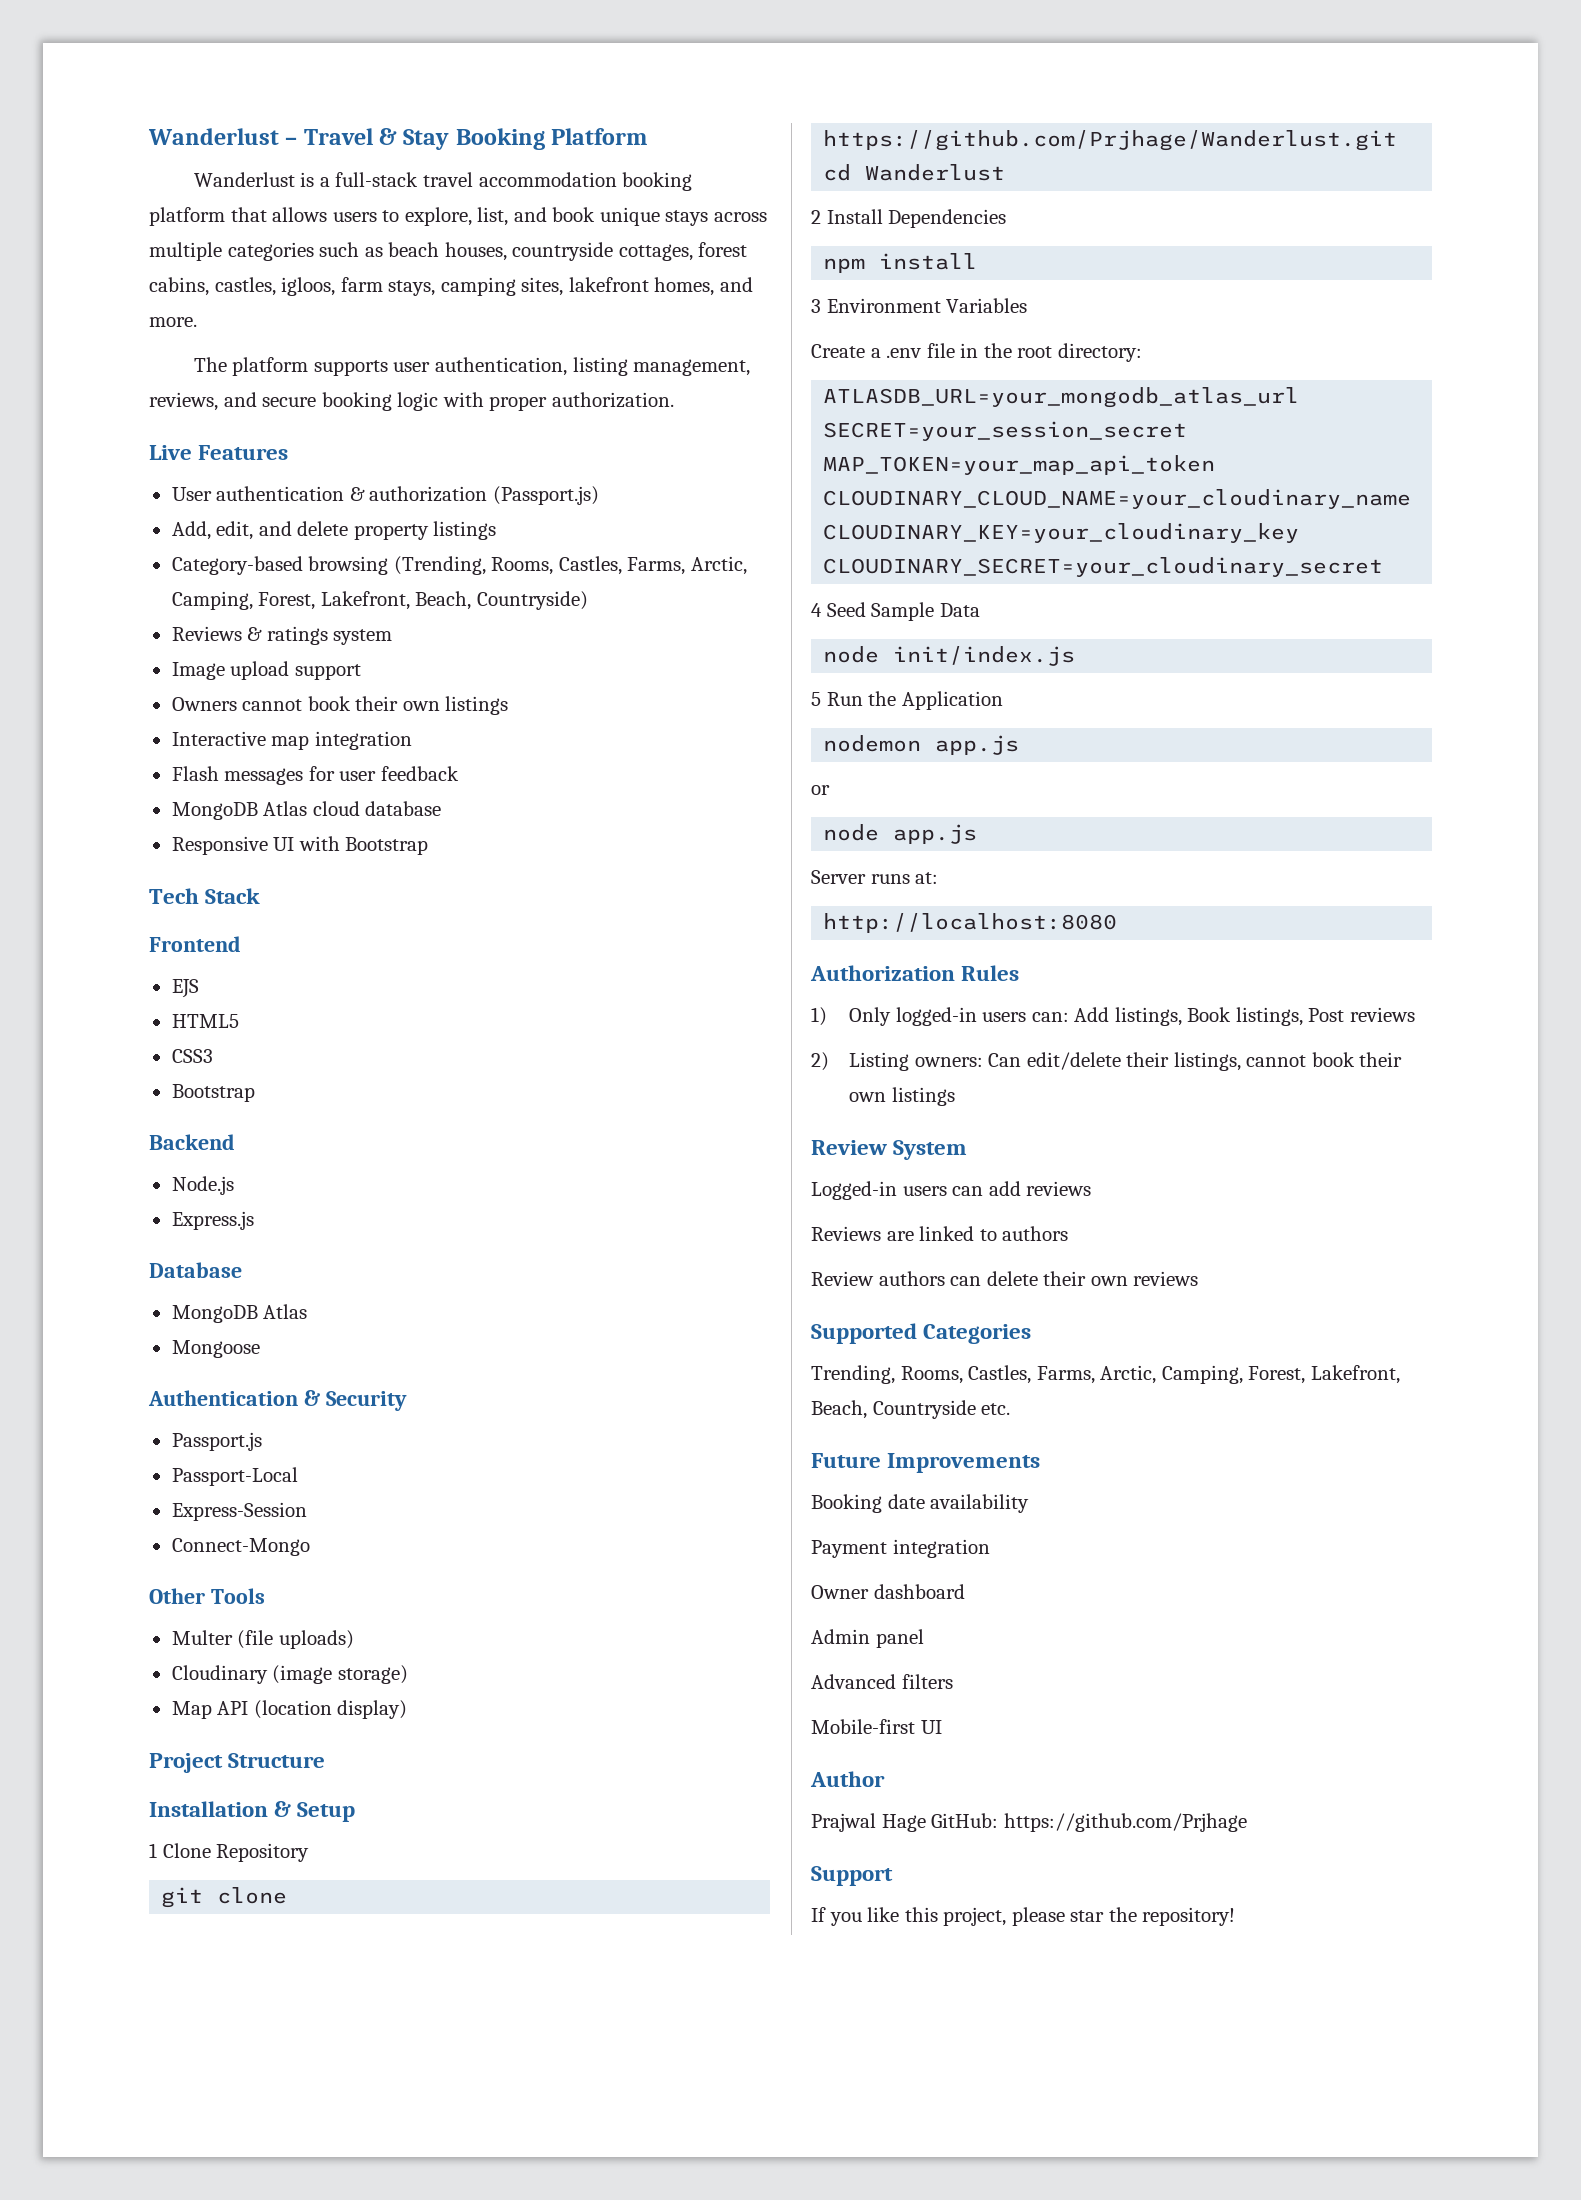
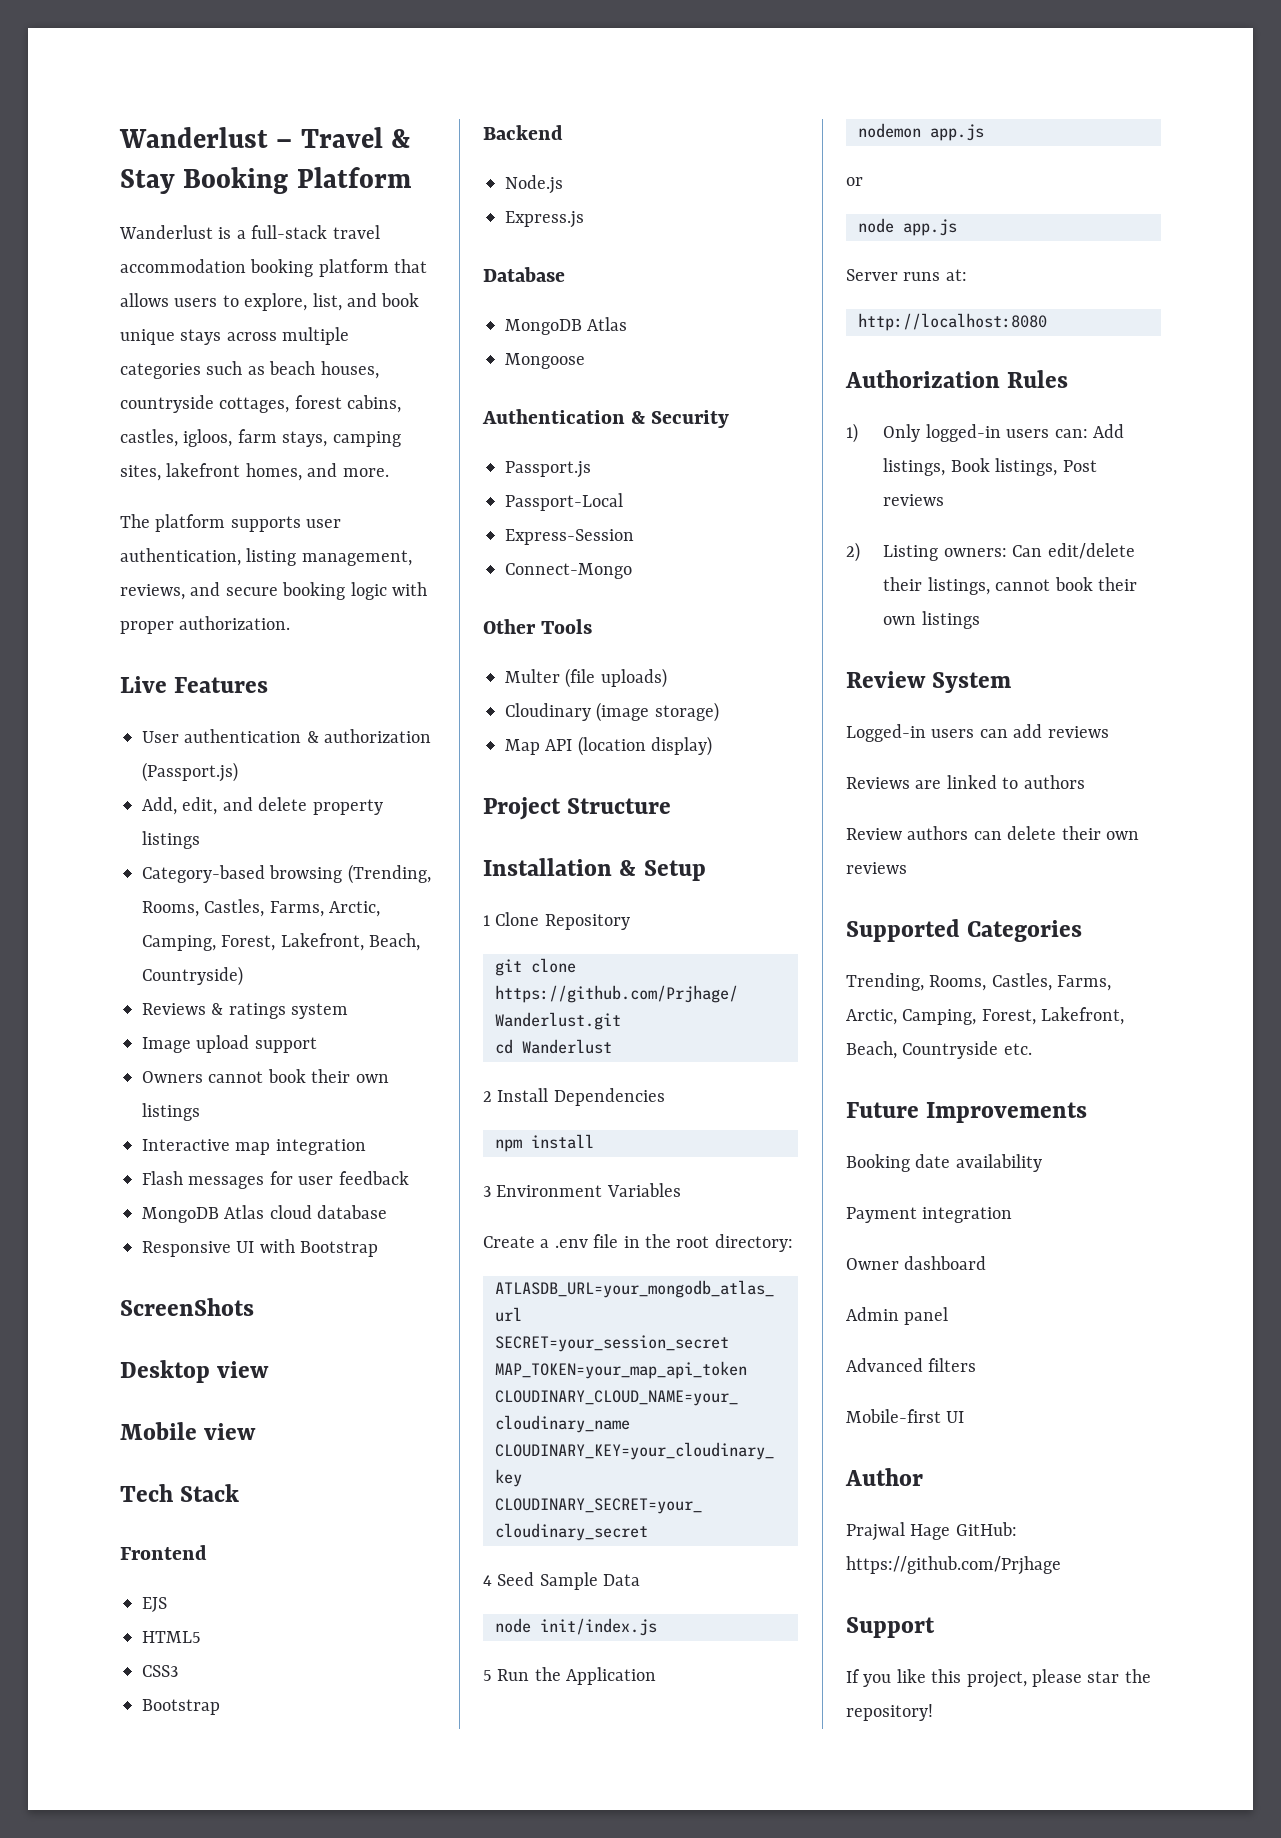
+ ScreenShots
+ Desktop view
+ Mobile view

